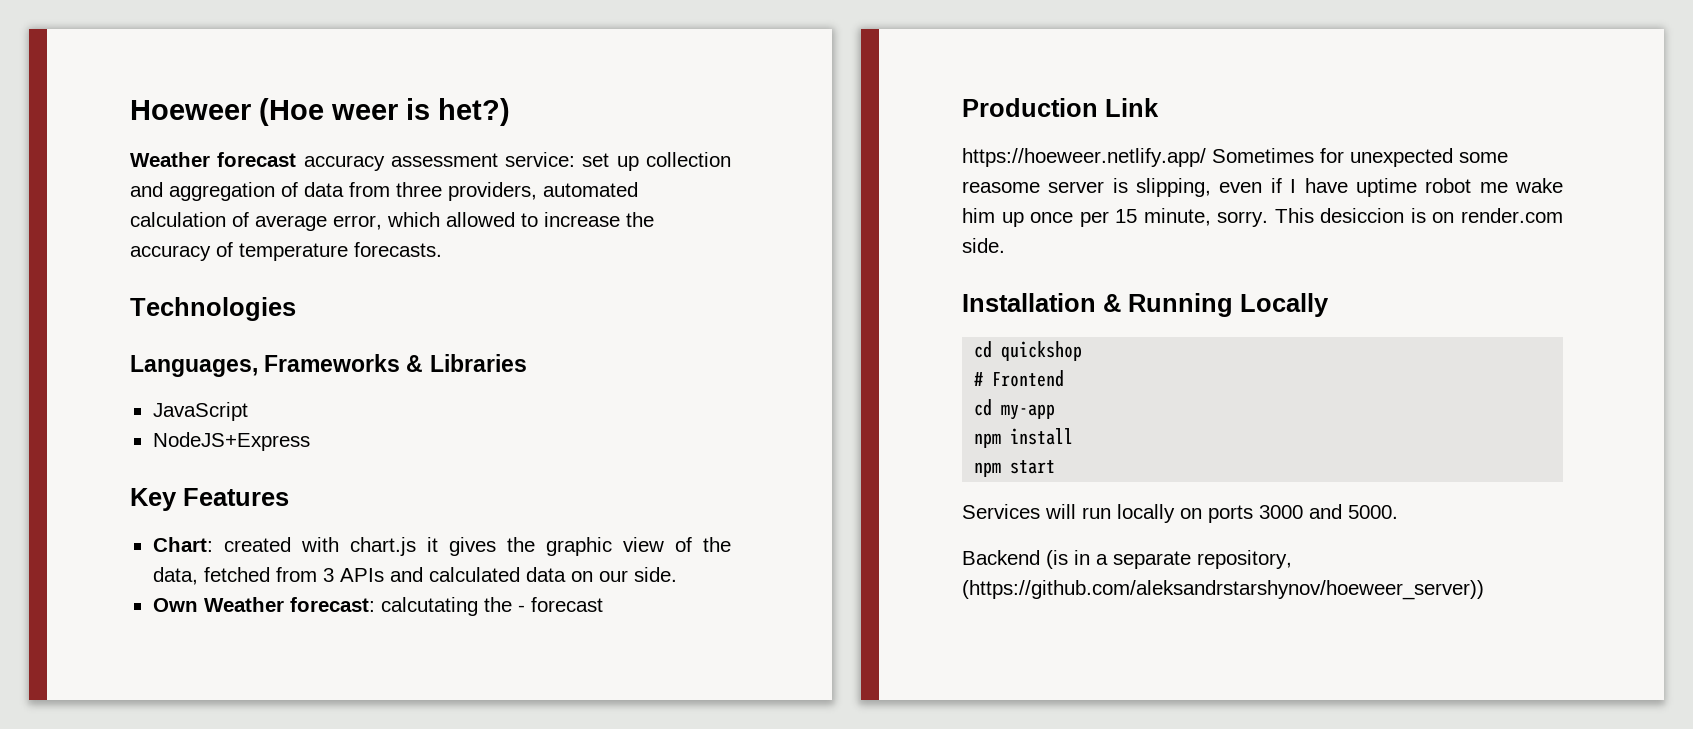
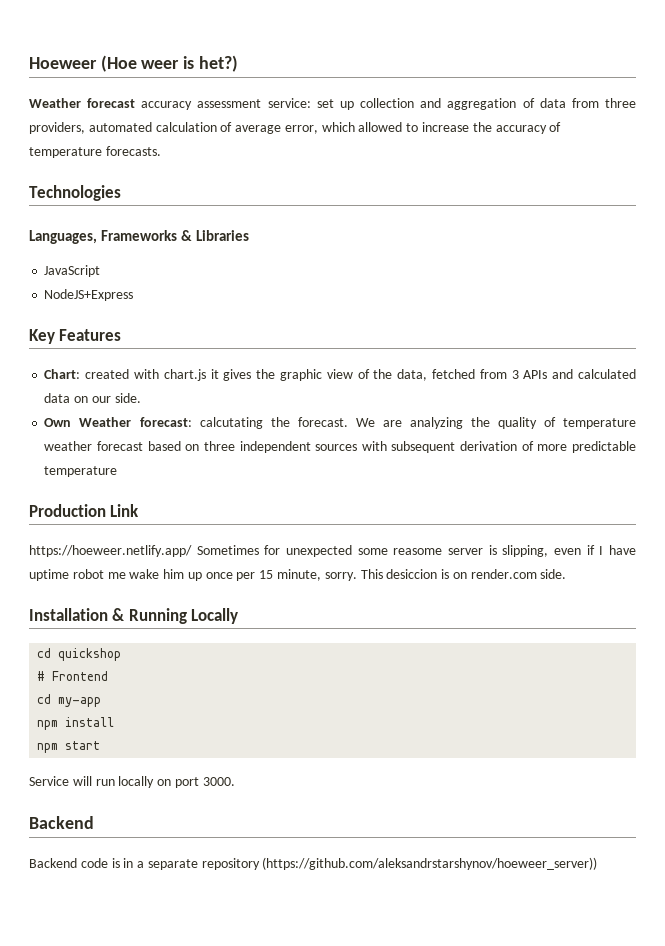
- Own Weather forecast: calcutating the - forecast
+ Own Weather forecast: calcutating the forecast. We are analyzing the quality of temperature weather forecast based on three independent sources with subsequent derivation of more predictable temperature
- Services will run locally on ports 3000 and 5000.
- Backend (is in a separate repository, (https://github.com/aleksandrstarshynov/hoeweer_server))
+ Service will run locally on port 3000.
+ Backend
+ Backend code is in a separate repository (https://github.com/aleksandrstarshynov/hoeweer_server))

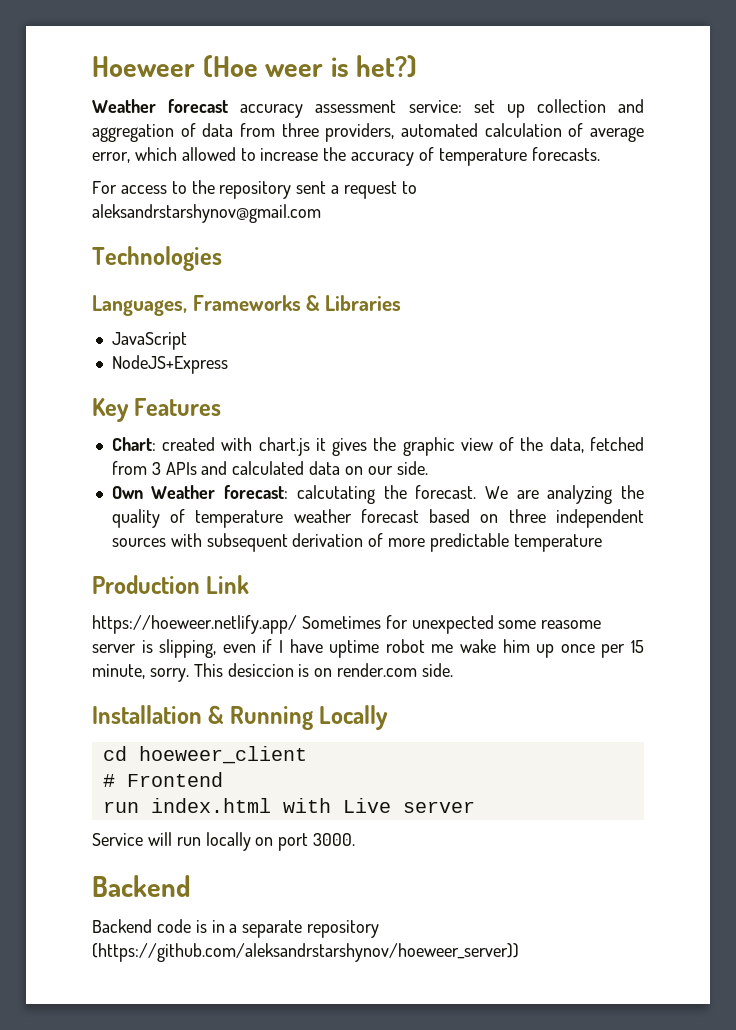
+ For access to the repository sent a request to aleksandrstarshynov@gmail.com
- cd quickshop
+ cd hoeweer_client
- cd my-app
- npm install
- npm start
+ run index.html with Live server

